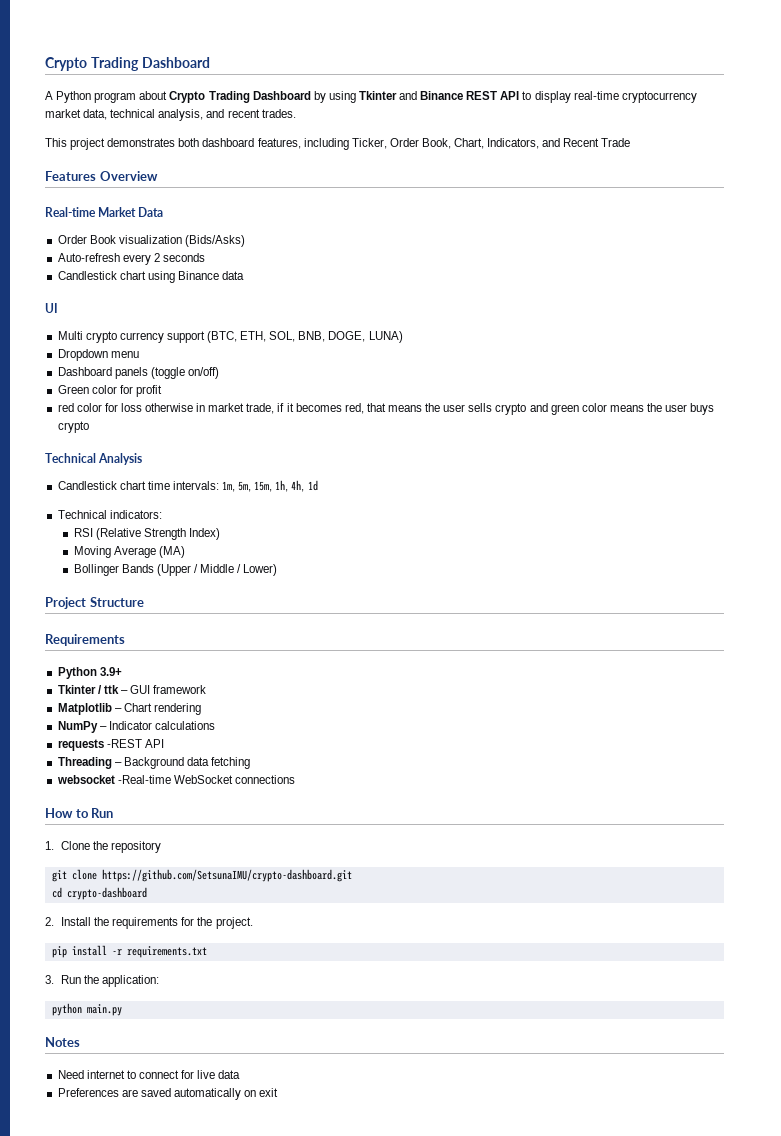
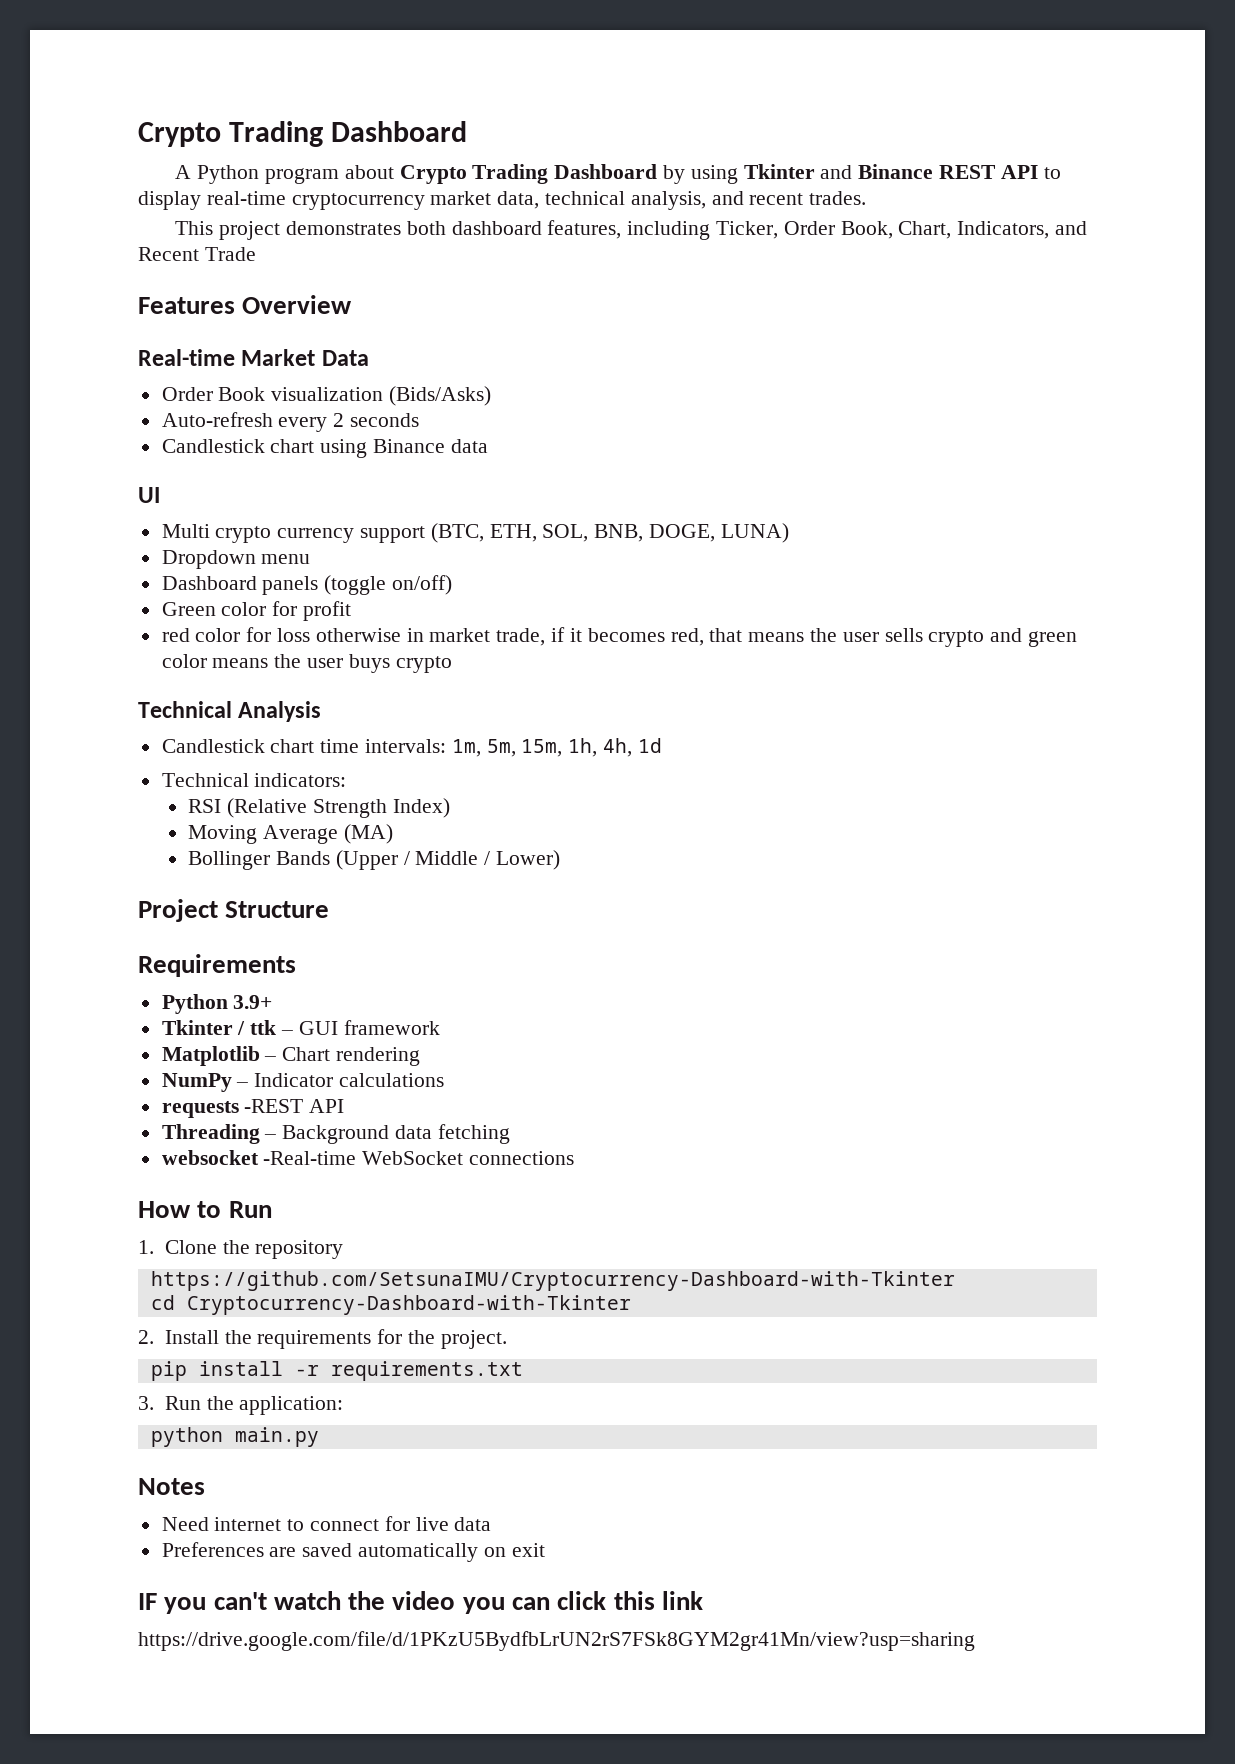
- git clone https://github.com/SetsunaIMU/crypto-dashboard.git
+ https://github.com/SetsunaIMU/Cryptocurrency-Dashboard-with-Tkinter
- cd crypto-dashboard
+ cd Cryptocurrency-Dashboard-with-Tkinter
+ IF you can't watch the video you can click this link
+ https://drive.google.com/file/d/1PKzU5BydfbLrUN2rS7FSk8GYM2gr41Mn/view?usp=sharing

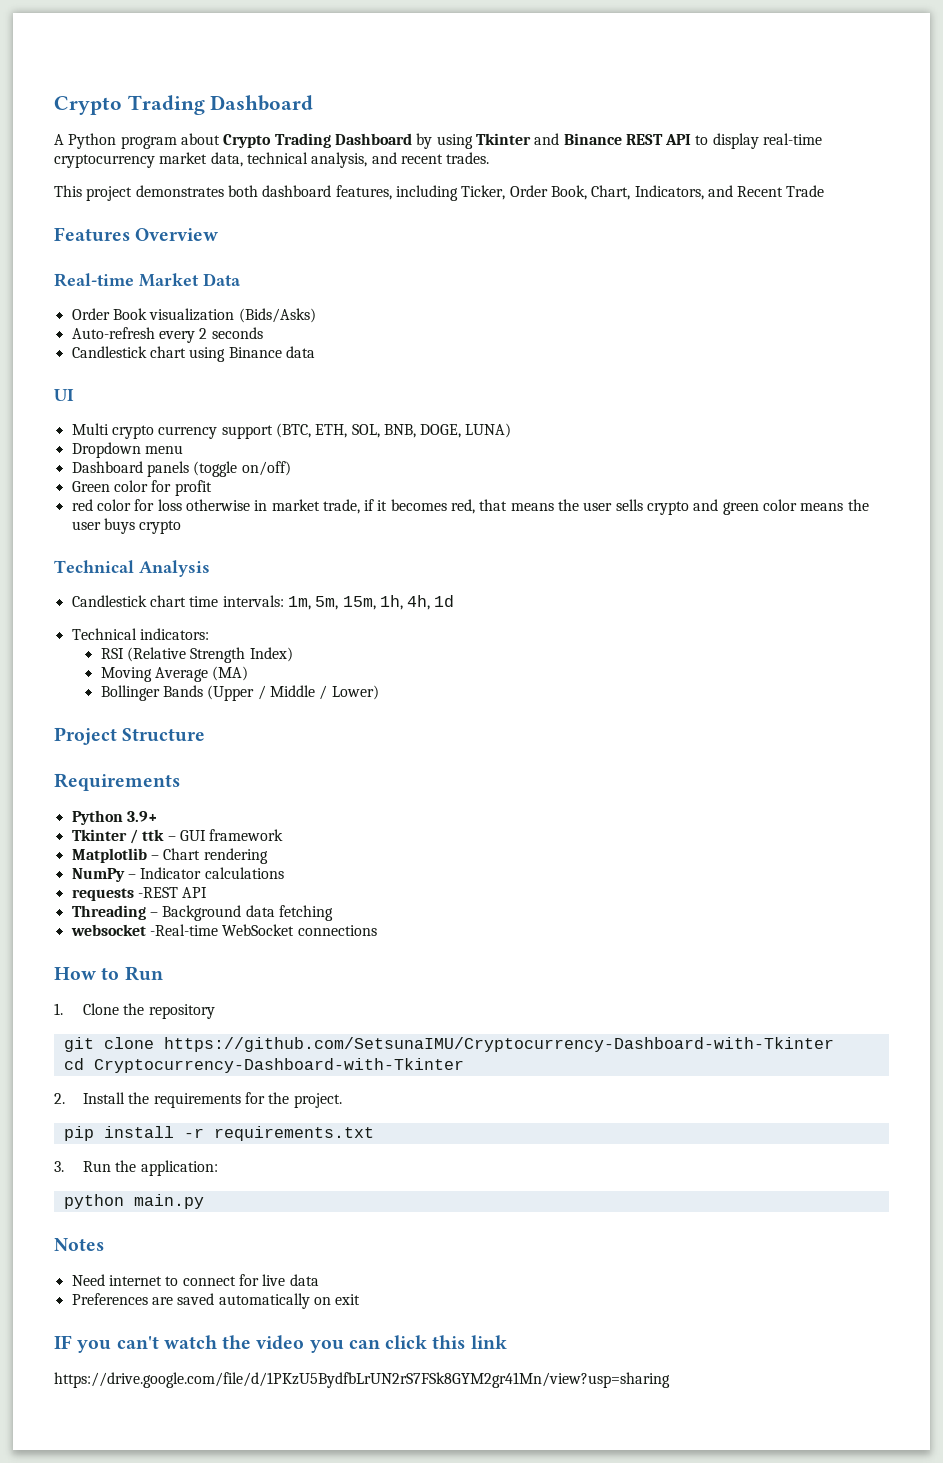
- https://github.com/SetsunaIMU/Cryptocurrency-Dashboard-with-Tkinter
+ git clone https://github.com/SetsunaIMU/Cryptocurrency-Dashboard-with-Tkinter

